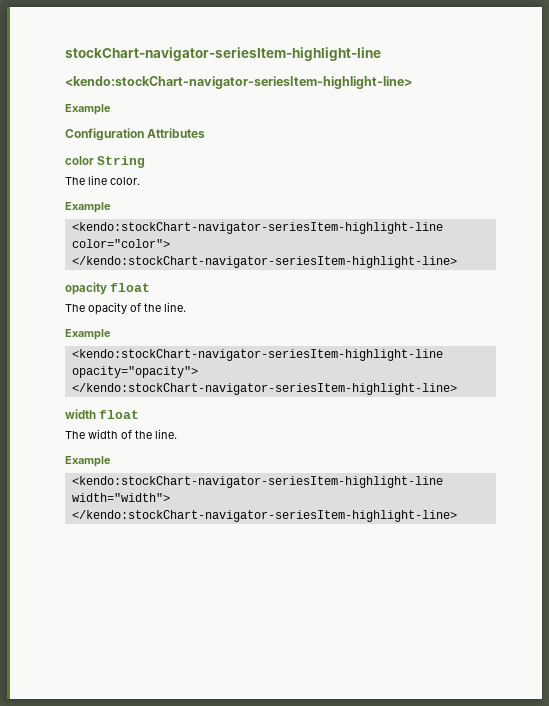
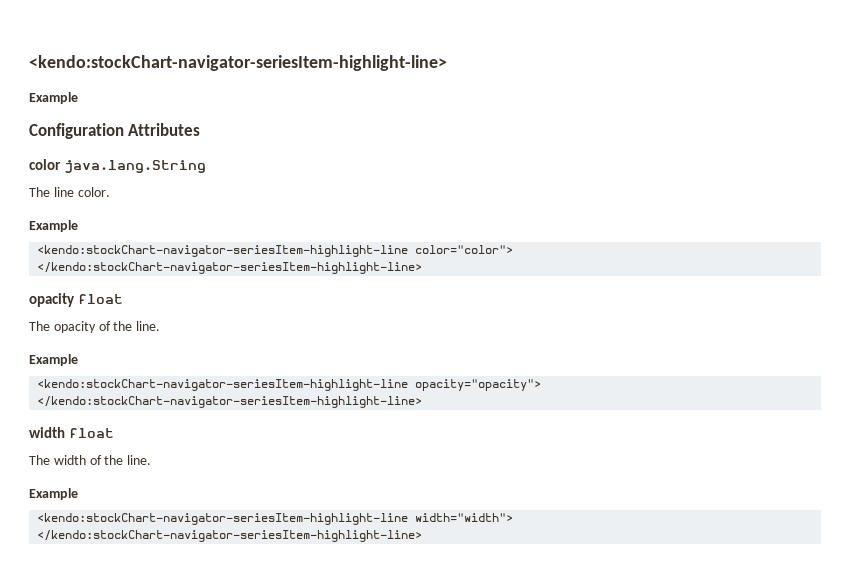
- stockChart-navigator-seriesItem-highlight-line
- color String
+ color java.lang.String

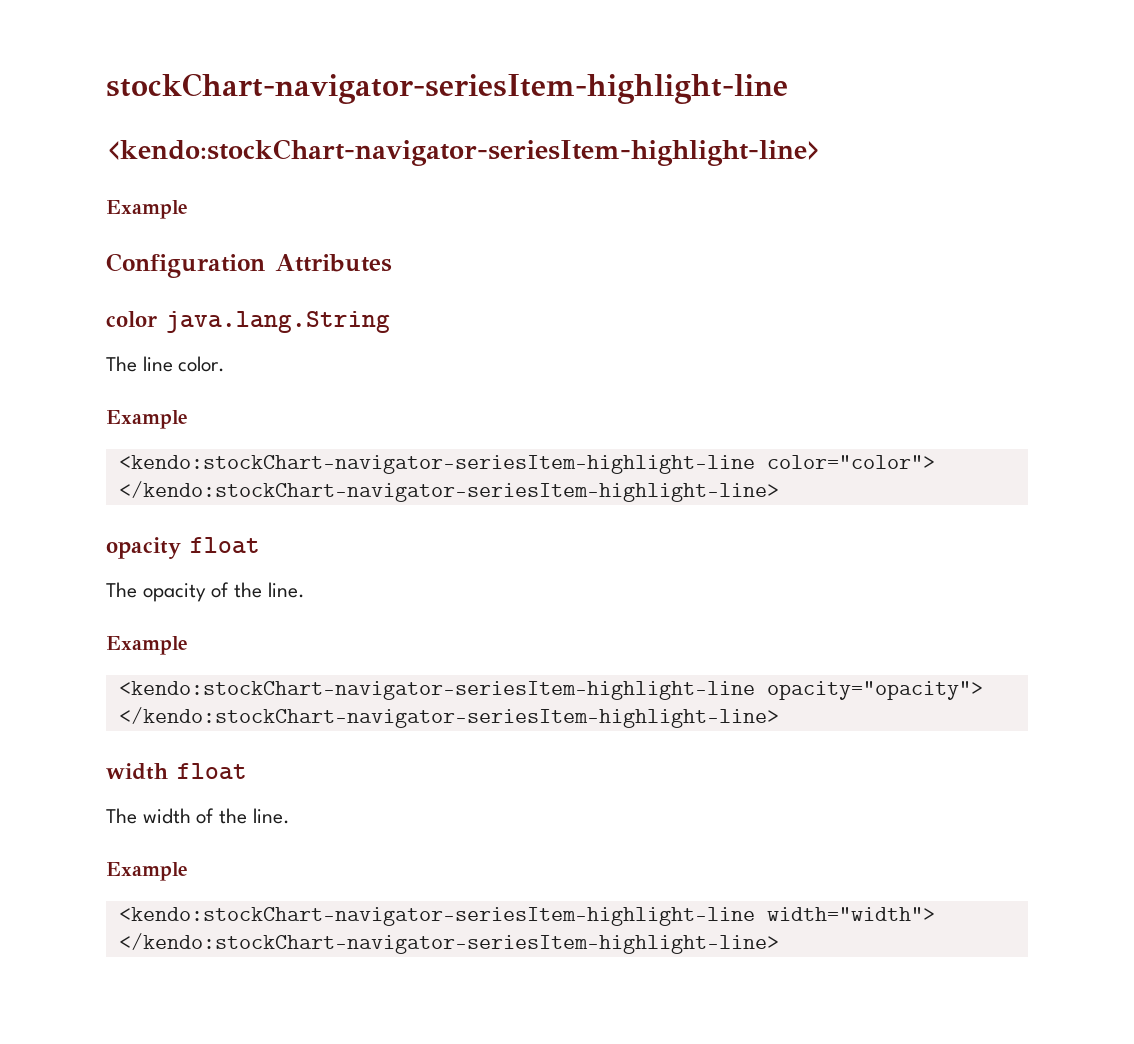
+ stockChart-navigator-seriesItem-highlight-line

